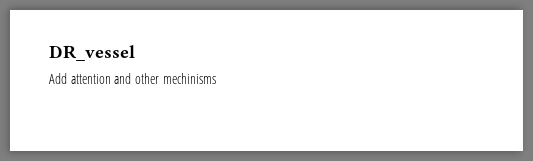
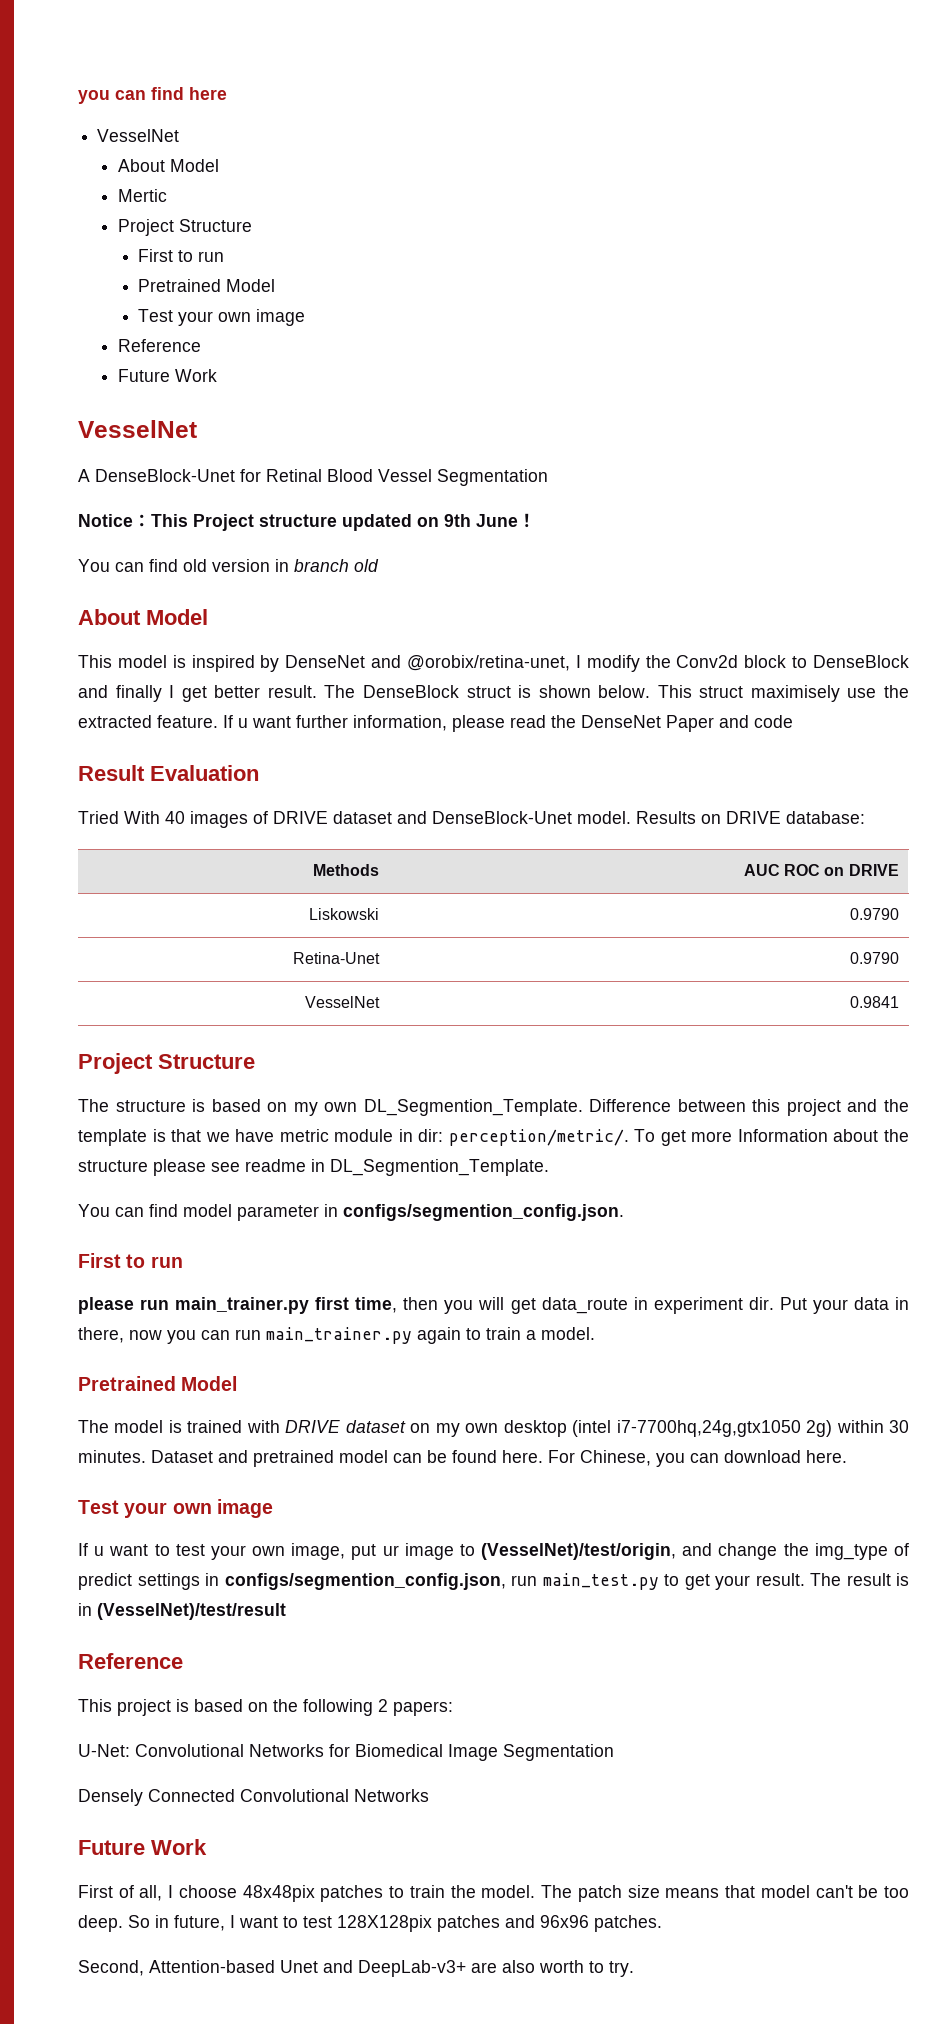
- DR_vessel
- Add attention and other mechinisms
+ you can find here
+ VesselNet
+ About Model
+ Mertic
+ Project Structure
+ First to run
+ Pretrained Model
+ Test your own image
+ Reference
+ Future Work
+ VesselNet
+ A DenseBlock-Unet for Retinal Blood Vessel Segmentation
+ Notice：This Project structure updated on 9th June！
+ You can find old version in branch old
+ About Model
+ This model is inspired by DenseNet and @orobix/retina-unet, I modify the Conv2d block to DenseBlock and finally I get better result. The DenseBlock struct is shown below. This struct maximisely use the extracted feature. If u want further information, please read the DenseNet Paper and code
+ Result Evaluation
+ Tried With 40 images of DRIVE dataset and DenseBlock-Unet model. Results on DRIVE database:
+ Methods | AUC ROC on DRIVE
+ Liskowski | 0.9790
+ Retina-Unet | 0.9790
+ VesselNet | 0.9841
+ Project Structure
+ The structure is based on my own DL_Segmention_Template. Difference between this project and the template is that we have metric module in dir: perception/metric/. To get more Information about the structure please see readme in DL_Segmention_Template.
+ You can find model parameter in configs/segmention_config.json.
+ First to run
+ please run main_trainer.py first time, then you will get data_route in experiment dir. Put your data in there, now you can run main_trainer.py again to train a model.
+ Pretrained Model
+ The model is trained with DRIVE dataset on my own desktop (intel i7-7700hq,24g,gtx1050 2g) within 30 minutes. Dataset and pretrained model can be found here. For Chinese, you can download here.
+ Test your own image
+ If u want to test your own image, put ur image to (VesselNet)/test/origin, and change the img_type of predict settings in configs/segmention_config.json, run main_test.py to get your result. The result is in (VesselNet)/test/result
+ Reference
+ This project is based on the following 2 papers:
+ U-Net: Convolutional Networks for Biomedical Image Segmentation
+ Densely Connected Convolutional Networks
+ Future Work
+ First of all, I choose 48x48pix patches to train the model. The patch size means that model can't be too deep. So in future, I want to test 128X128pix patches and 96x96 patches.
+ Second, Attention-based Unet and DeepLab-v3+ are also worth to try.

